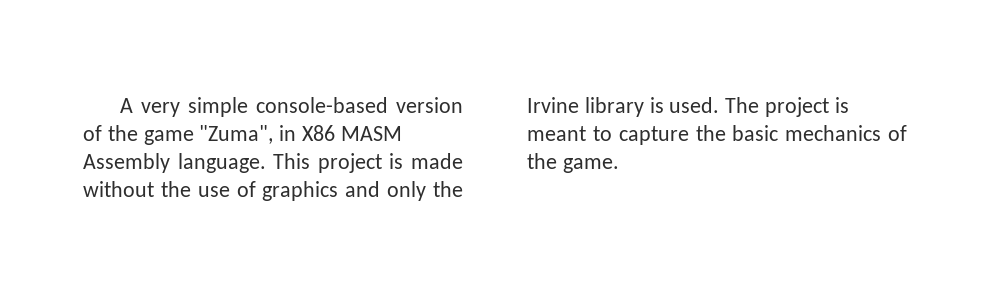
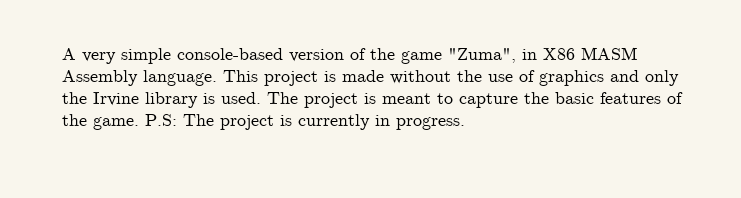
- The project is meant to capture the basic mechanics of the game.
+ The project is meant to capture the basic features of the game.
+ P.S: The project is currently in progress.

